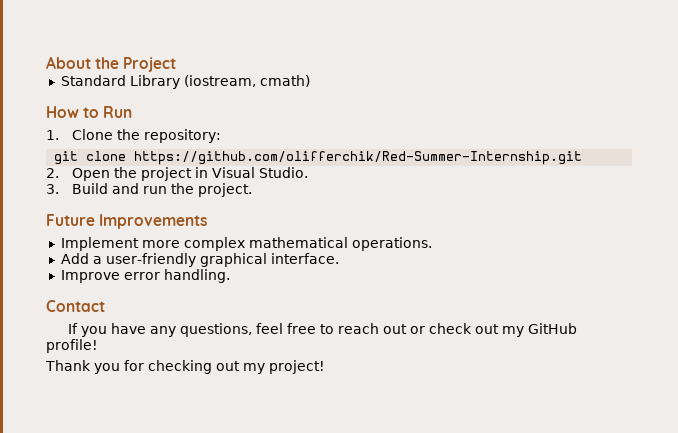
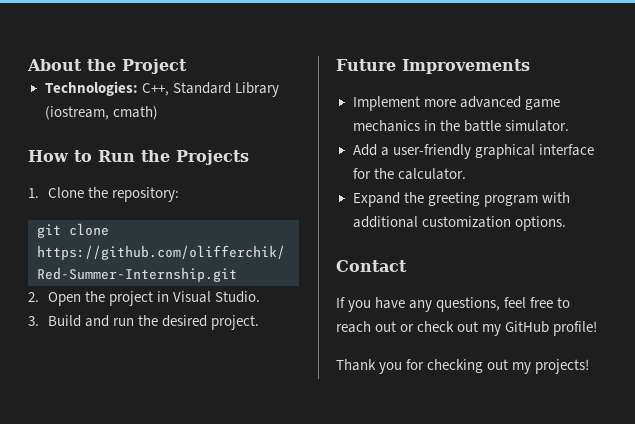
- Standard Library (iostream, cmath)
+ Technologies: C++, Standard Library (iostream, cmath)
- How to Run
+ How to Run the Projects
- 3. Build and run the project.
+ 3. Build and run the desired project.
- Implement more complex mathematical operations.
- Add a user-friendly graphical interface.
- Improve error handling.
+ Implement more advanced game mechanics in the battle simulator.
+ Add a user-friendly graphical interface for the calculator.
+ Expand the greeting program with additional customization options.
- Thank you for checking out my project!
+ Thank you for checking out my projects!

